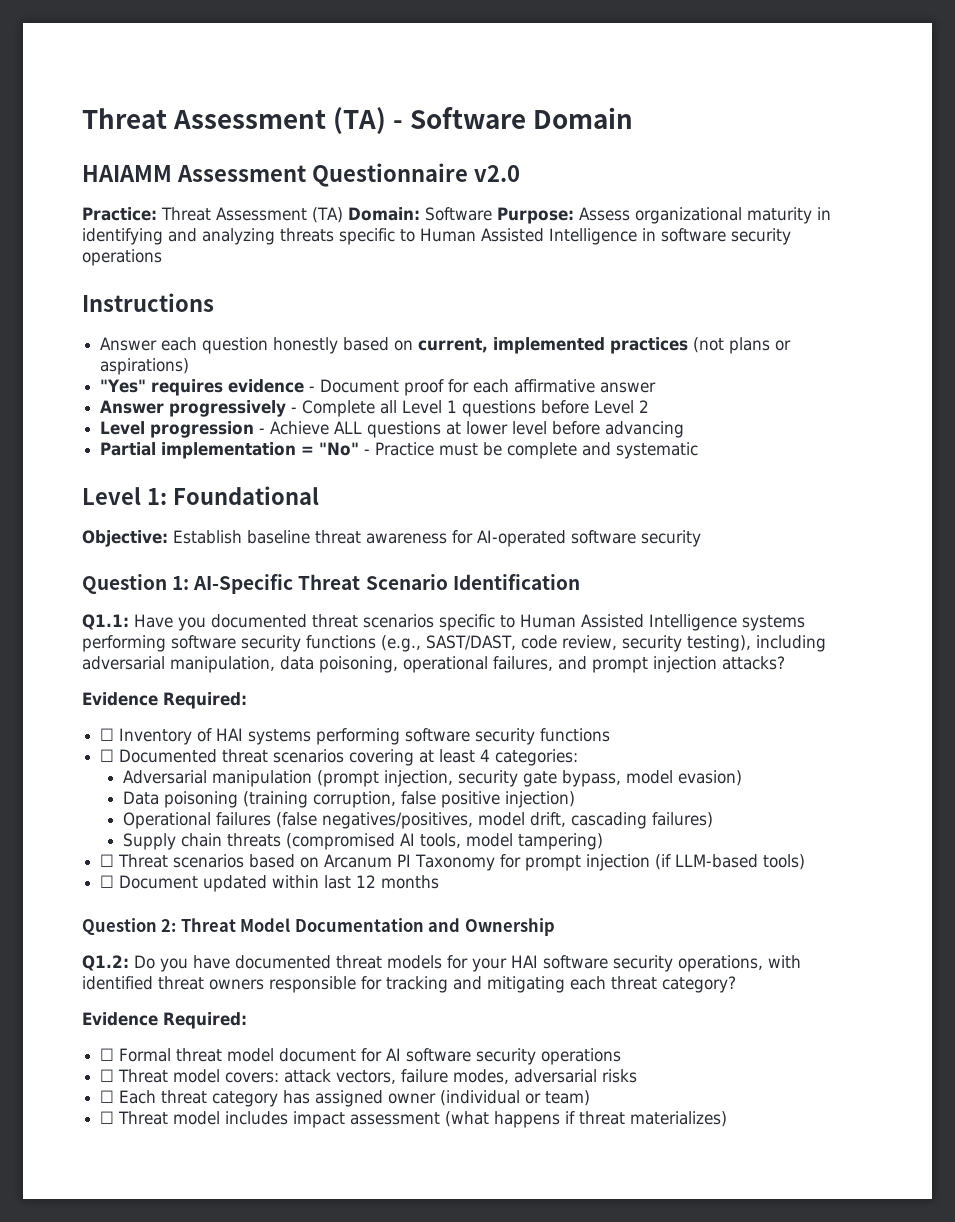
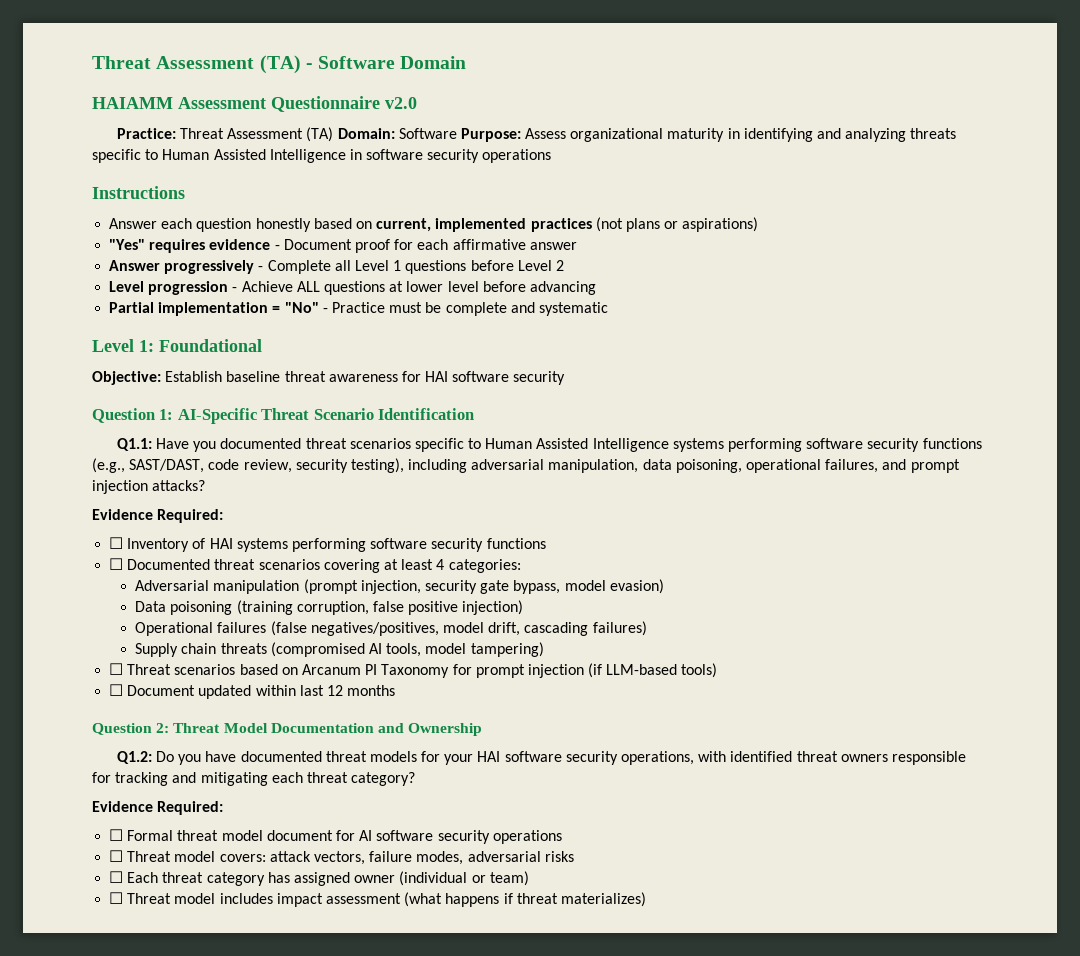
- Objective: Establish baseline threat awareness for AI-operated software security
+ Objective: Establish baseline threat awareness for HAI software security

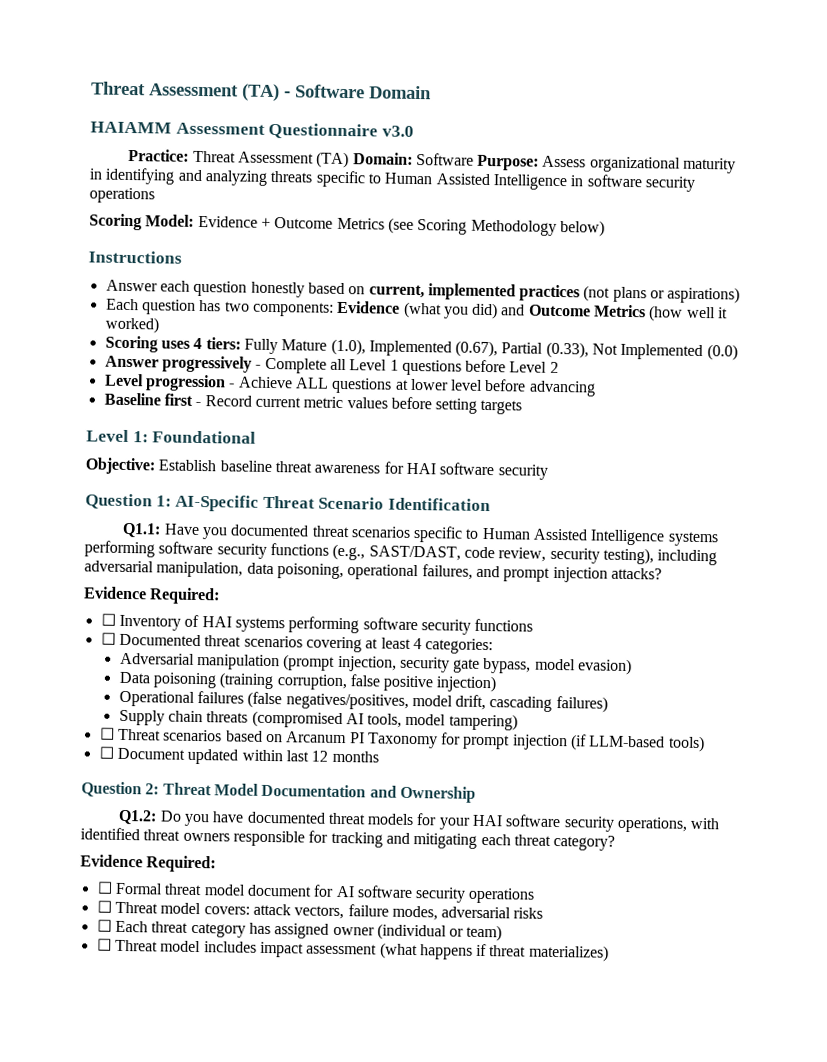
- HAIAMM Assessment Questionnaire v2.0
+ HAIAMM Assessment Questionnaire v3.0
+ Scoring Model: Evidence + Outcome Metrics (see Scoring Methodology below)
- "Yes" requires evidence - Document proof for each affirmative answer
+ Each question has two components: Evidence (what you did) and Outcome Metrics (how well it worked)
+ Scoring uses 4 tiers: Fully Mature (1.0), Implemented (0.67), Partial (0.33), Not Implemented (0.0)
- Partial implementation = "No" - Practice must be complete and systematic
+ Baseline first - Record current metric values before setting targets

